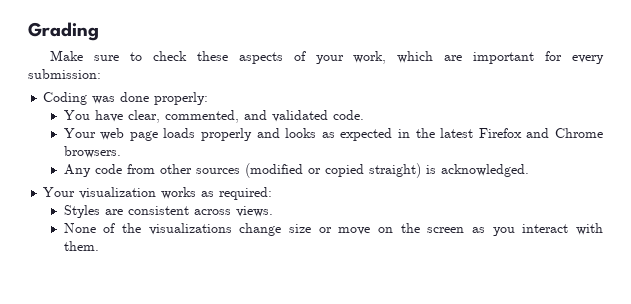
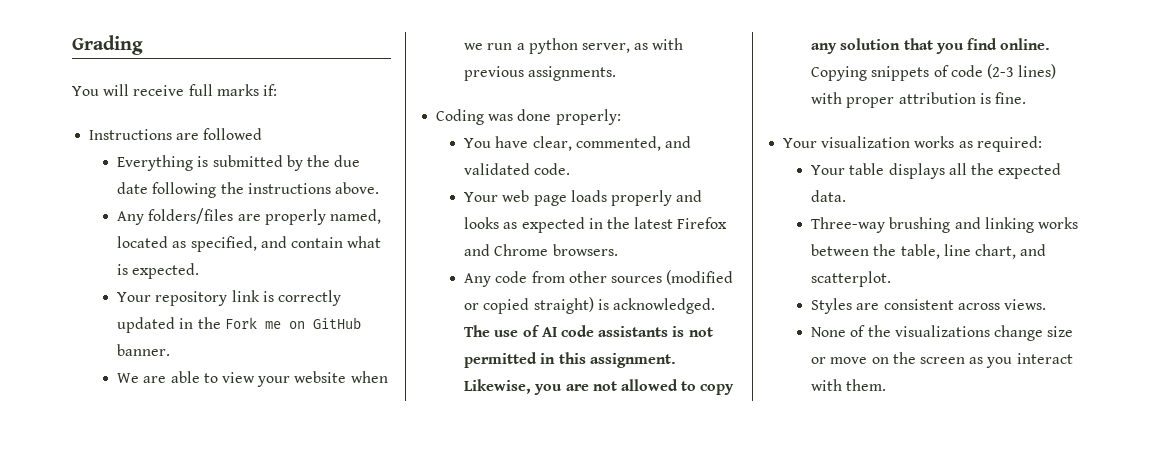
- Make sure to check these aspects of your work, which are important for every submission:
+ You will receive full marks if:
+ Instructions are followed
+ Everything is submitted by the due date following the instructions above.
+ Any folders/files are properly named, located as specified, and contain what is expected.
+ Your repository link is correctly updated in the Fork me on GitHub banner.
+ We are able to view your website when we run a python server, as with previous assignments.
+ The use of AI code assistants is not permitted in this assignment. Likewise, you are not allowed to copy any solution that you find online. Copying snippets of code (2-3 lines) with proper attribution is fine.
+ Your table displays all the expected data.
+ Three-way brushing and linking works between the table, line chart, and scatterplot.

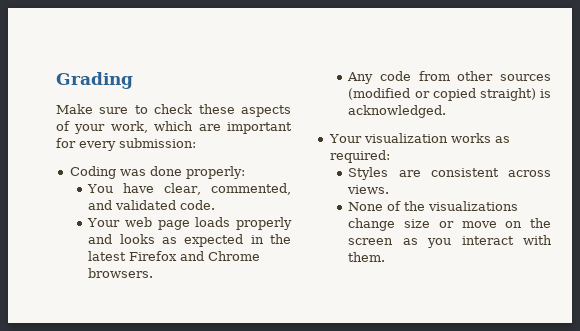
- You will receive full marks if:
- Instructions are followed
- Everything is submitted by the due date following the instructions above.
- Any folders/files are properly named, located as specified, and contain what is expected.
- Your repository link is correctly updated in the Fork me on GitHub banner.
- We are able to view your website when we run a python server, as with previous assignments.
+ Make sure to check these aspects of your work, which are important for every submission:
- The use of AI code assistants is not permitted in this assignment. Likewise, you are not allowed to copy any solution that you find online. Copying snippets of code (2-3 lines) with proper attribution is fine.
- Your table displays all the expected data.
- Three-way brushing and linking works between the table, line chart, and scatterplot.

